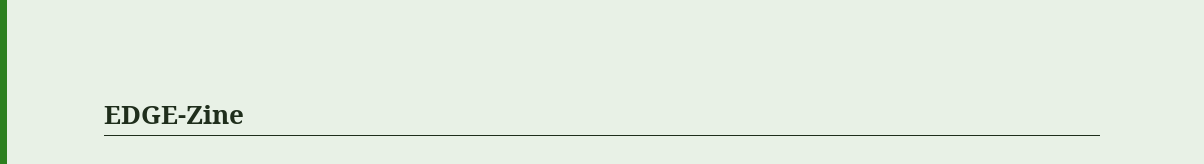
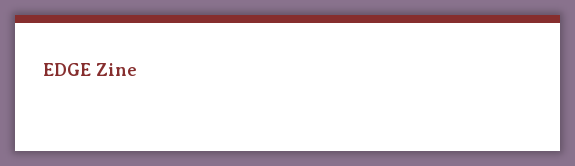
- EDGE-Zine
+ EDGE Zine

